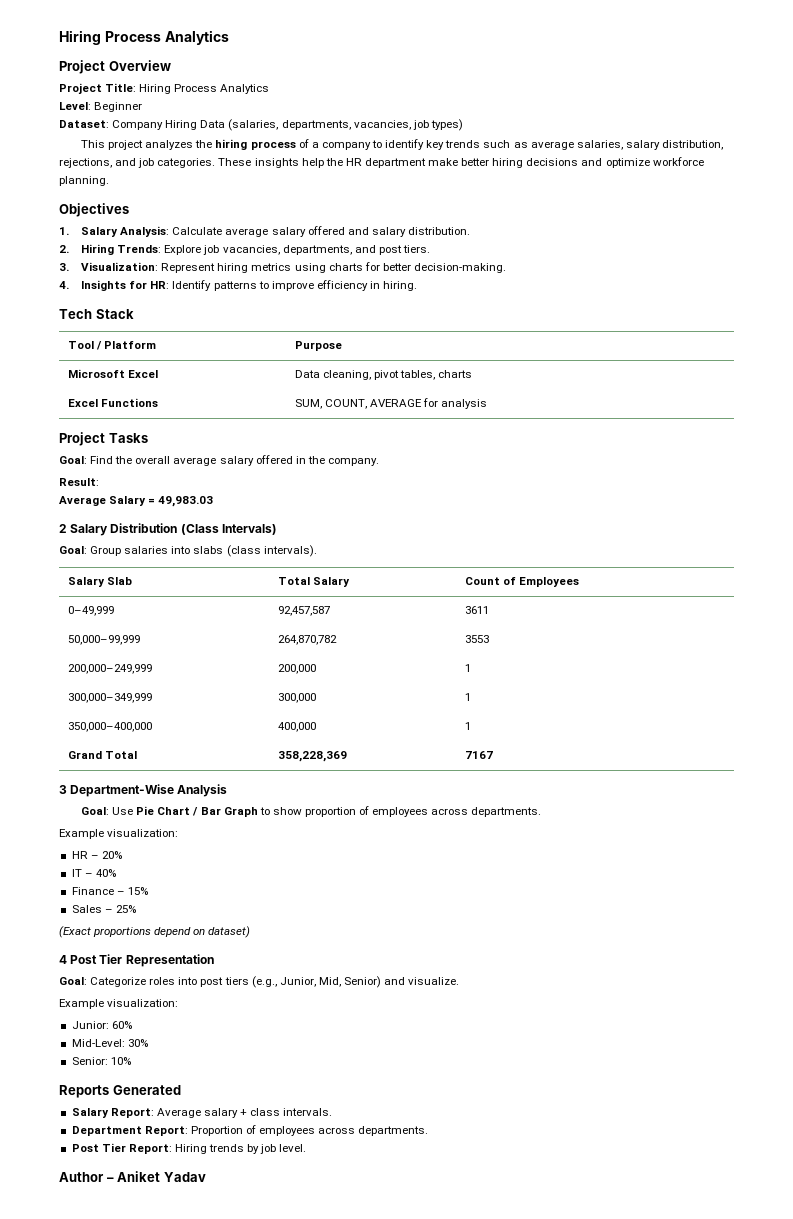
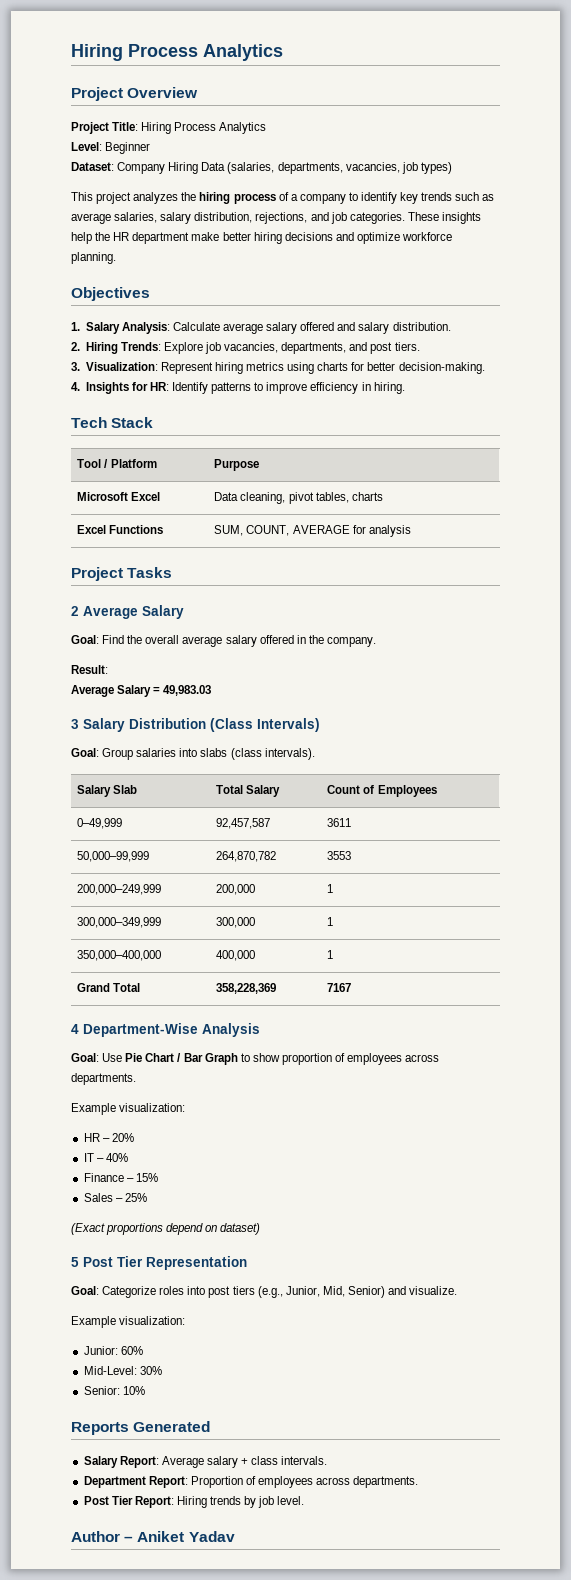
+ 2 Average Salary
- 2 Salary Distribution (Class Intervals)
+ 3 Salary Distribution (Class Intervals)
- 3 Department-Wise Analysis
+ 4 Department-Wise Analysis
- 4 Post Tier Representation
+ 5 Post Tier Representation

